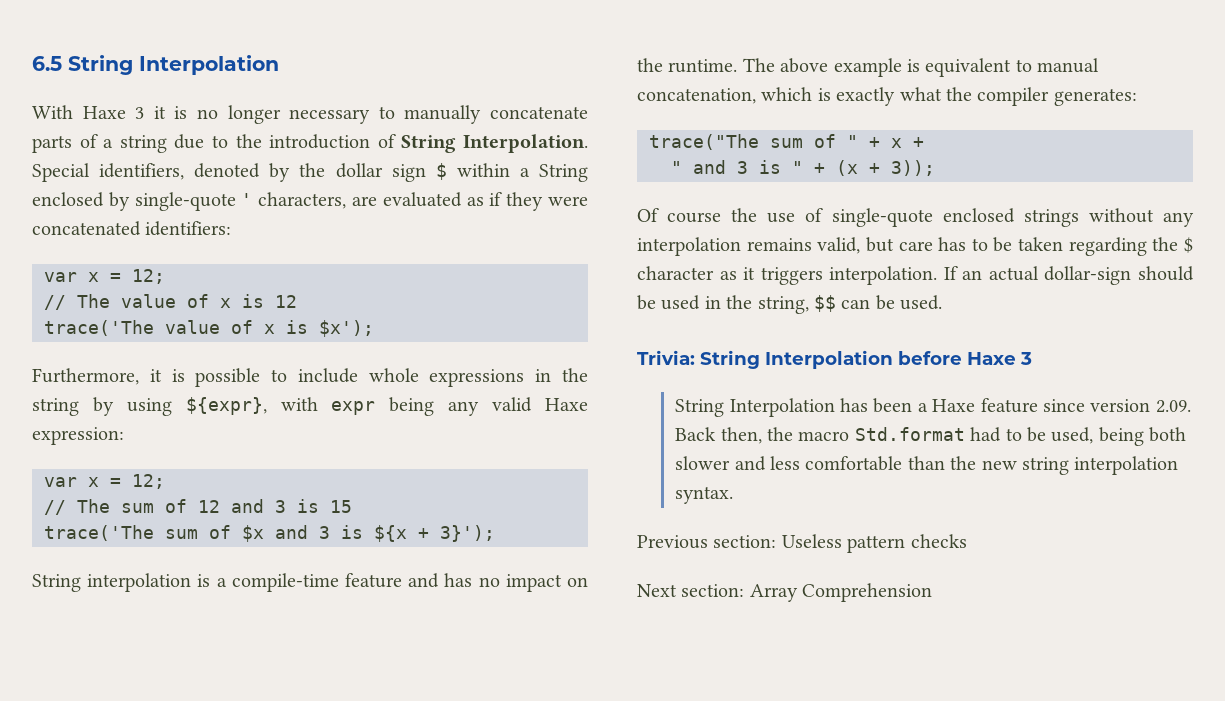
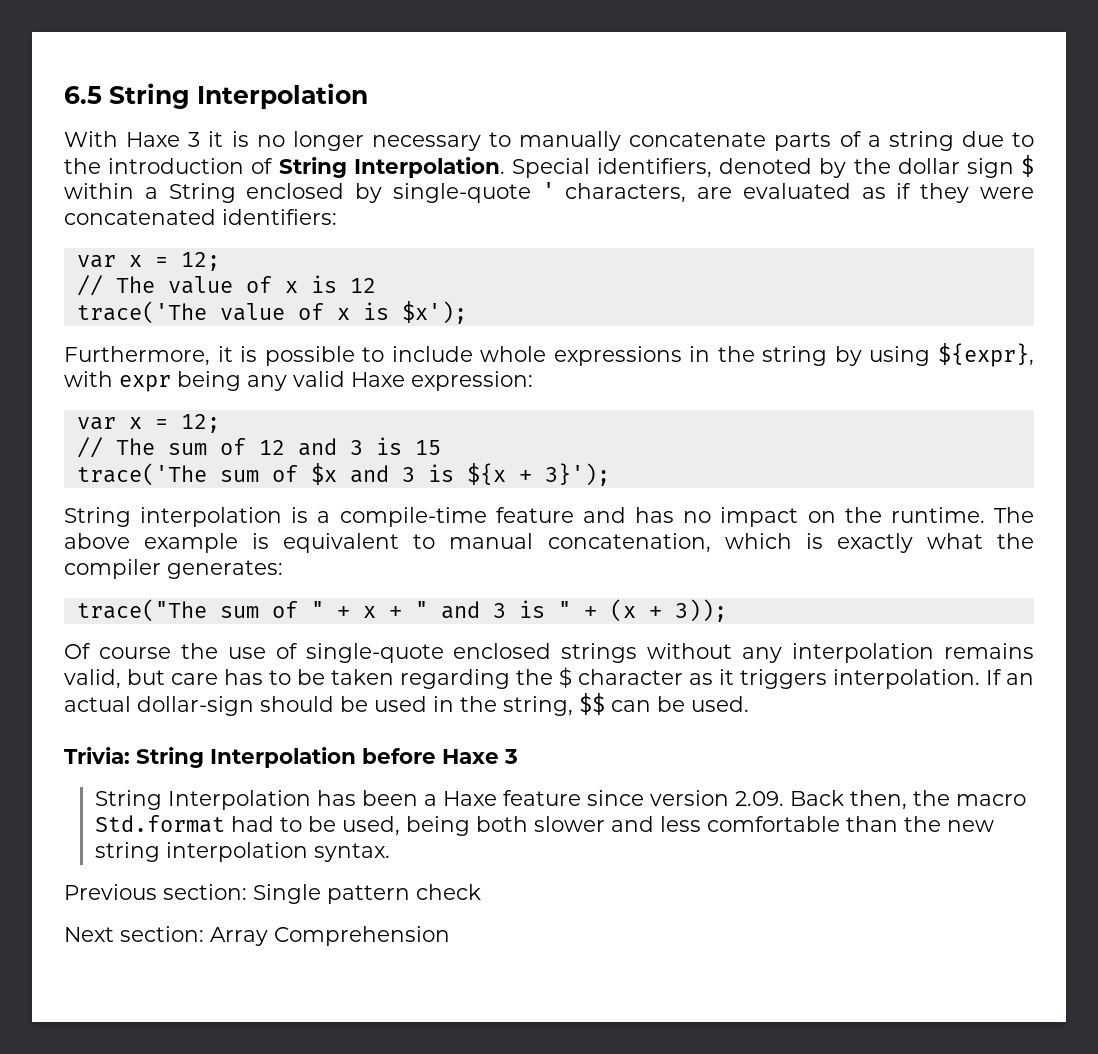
- trace("The sum of " + x +
- " and 3 is " + (x + 3));
+ trace("The sum of " + x + " and 3 is " + (x + 3));
- Previous section: Useless pattern checks
+ Previous section: Single pattern check

